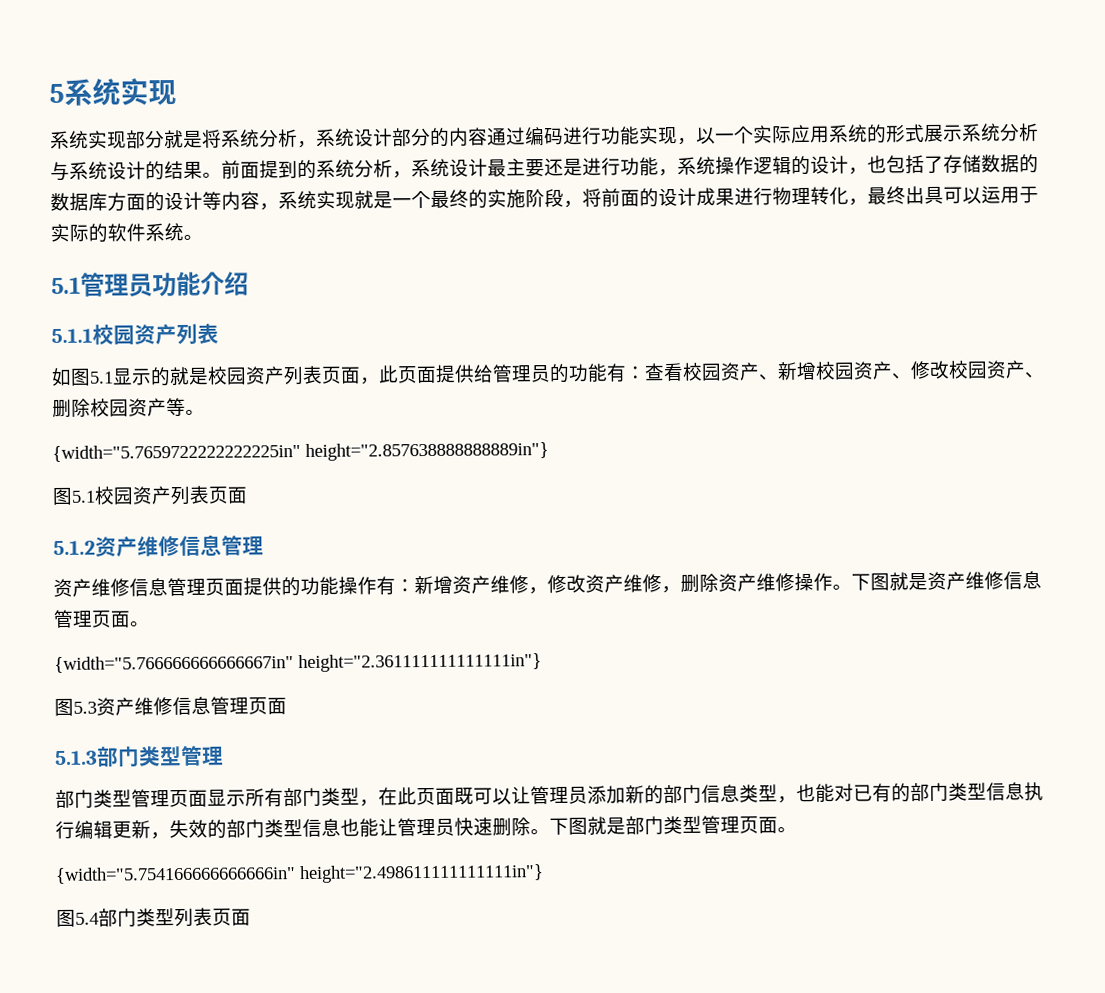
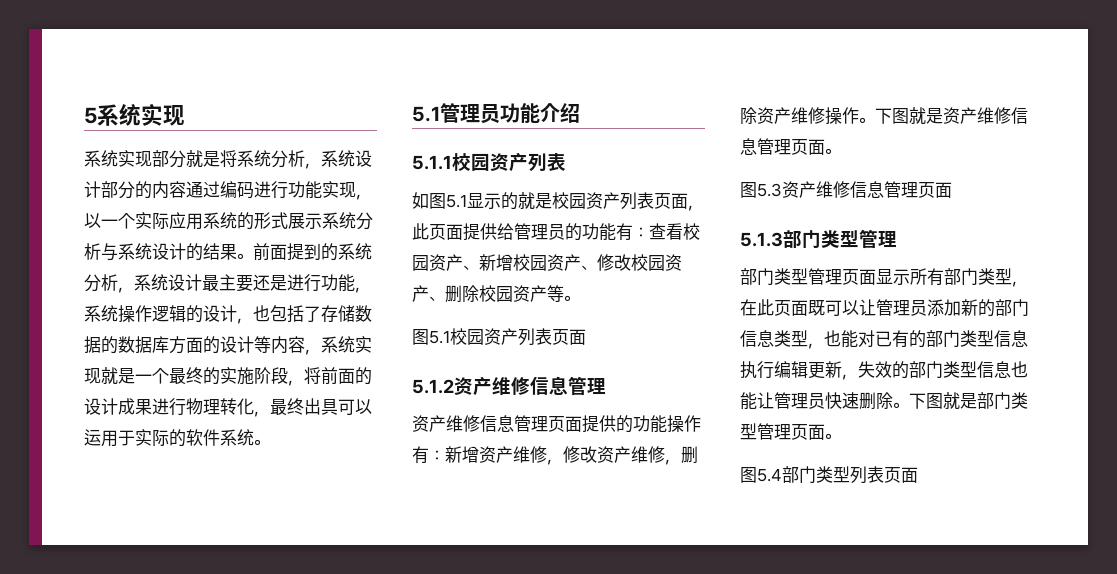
- {width="5.7659722222222225in" height="2.857638888888889in"}
- {width="5.766666666666667in" height="2.361111111111111in"}
- {width="5.754166666666666in" height="2.498611111111111in"}

